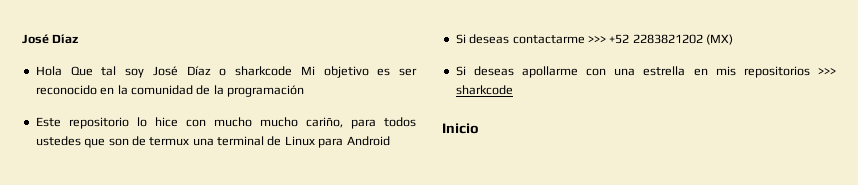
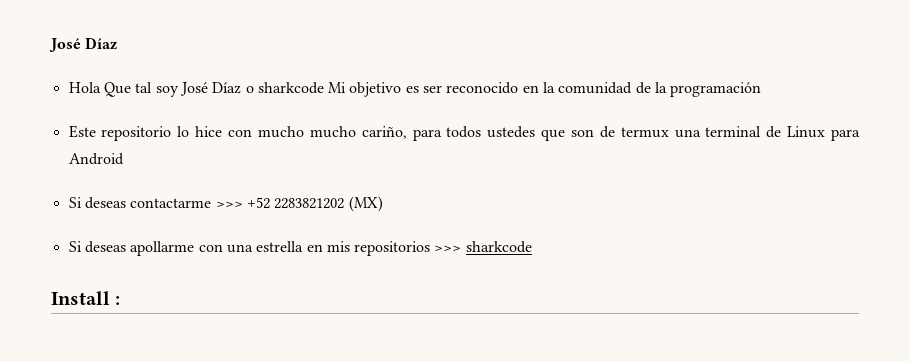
- Inicio
+ Install :

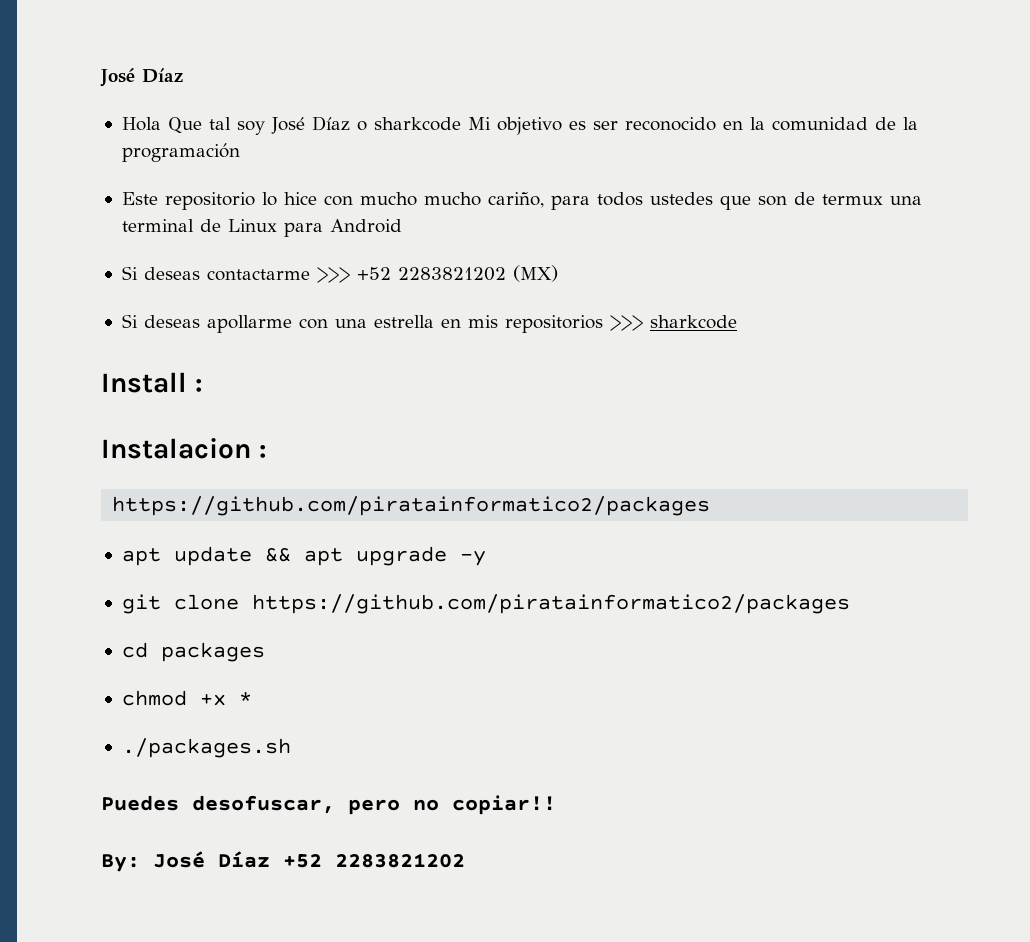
+ Instalacion :
+ https://github.com/piratainformatico2/packages
+ apt update && apt upgrade -y
+ git clone https://github.com/piratainformatico2/packages
+ cd packages
+ chmod +x *
+ ./packages.sh
+ Puedes desofuscar, pero no copiar!!
+ By: José Díaz +52 2283821202

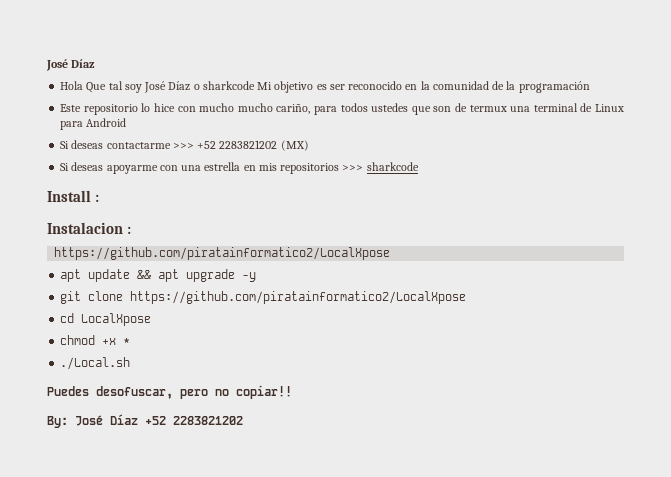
- Si deseas apollarme con una estrella en mis repositorios >>> sharkcode
+ Si deseas apoyarme con una estrella en mis repositorios >>> sharkcode
  Instalacion :
- https://github.com/piratainformatico2/packages
+ https://github.com/piratainformatico2/LocalXpose
- git clone https://github.com/piratainformatico2/packages
+ git clone https://github.com/piratainformatico2/LocalXpose
- cd packages
+ cd LocalXpose
- ./packages.sh
+ ./Local.sh

